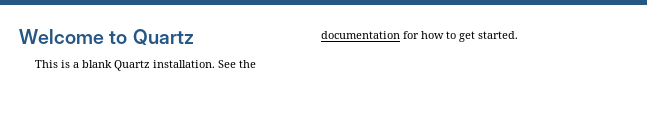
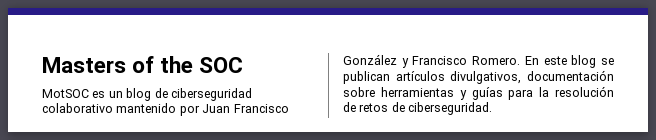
- Welcome to Quartz
- This is a blank Quartz installation. See the documentation for how to get started.
+ Masters of the SOC
+ MotSOC es un blog de ciberseguridad colaborativo mantenido por Juan Francisco González y Francisco Romero. En este blog se publican artículos divulgativos, documentación sobre herramientas y guías para la resolución de retos de ciberseguridad.

